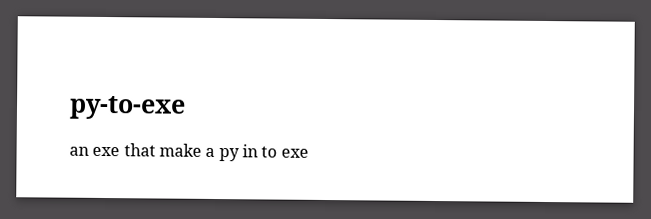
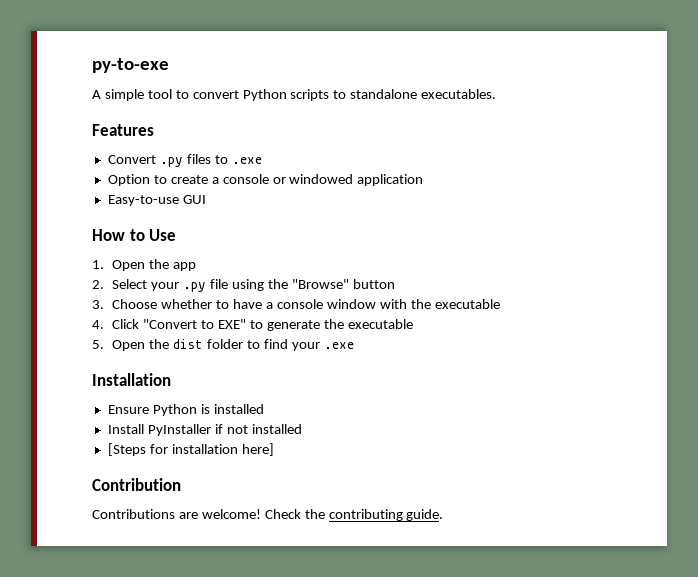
- an exe that make a py in to exe
+ A simple tool to convert Python scripts to standalone executables.
+ Features
+ Convert .py files to .exe
+ Option to create a console or windowed application
+ Easy-to-use GUI
+ How to Use
+ 1. Open the app
+ 2. Select your .py file using the "Browse" button
+ 3. Choose whether to have a console window with the executable
+ 4. Click "Convert to EXE" to generate the executable
+ 5. Open the dist folder to find your .exe
+ Installation
+ Ensure Python is installed
+ Install PyInstaller if not installed
+ [Steps for installation here]
+ Contribution
+ Contributions are welcome! Check the contributing guide.

